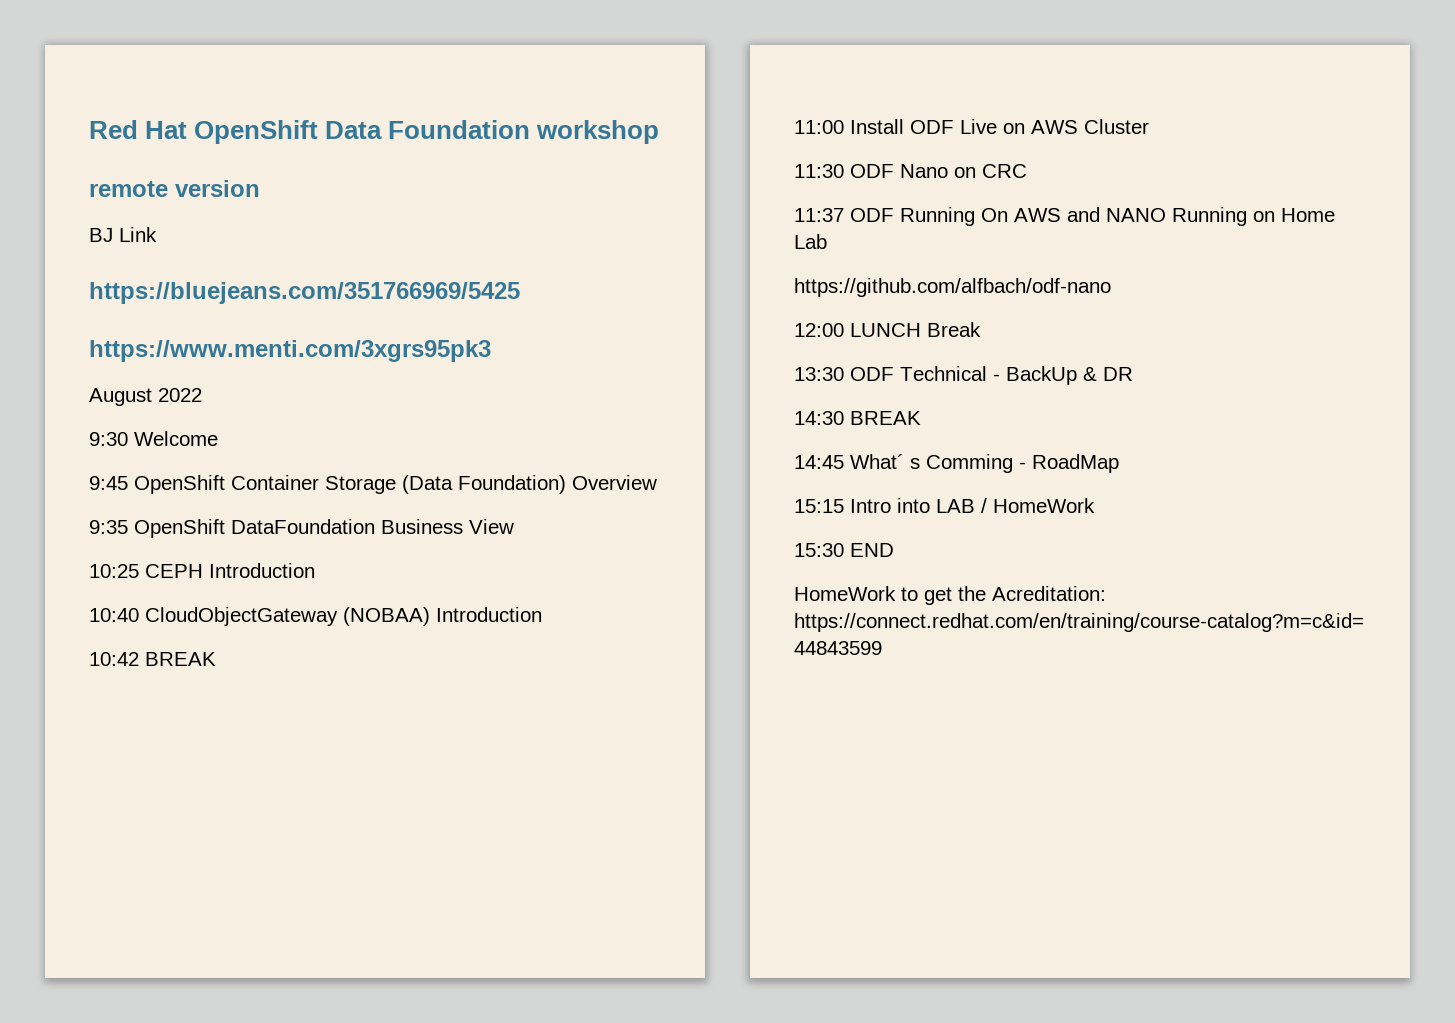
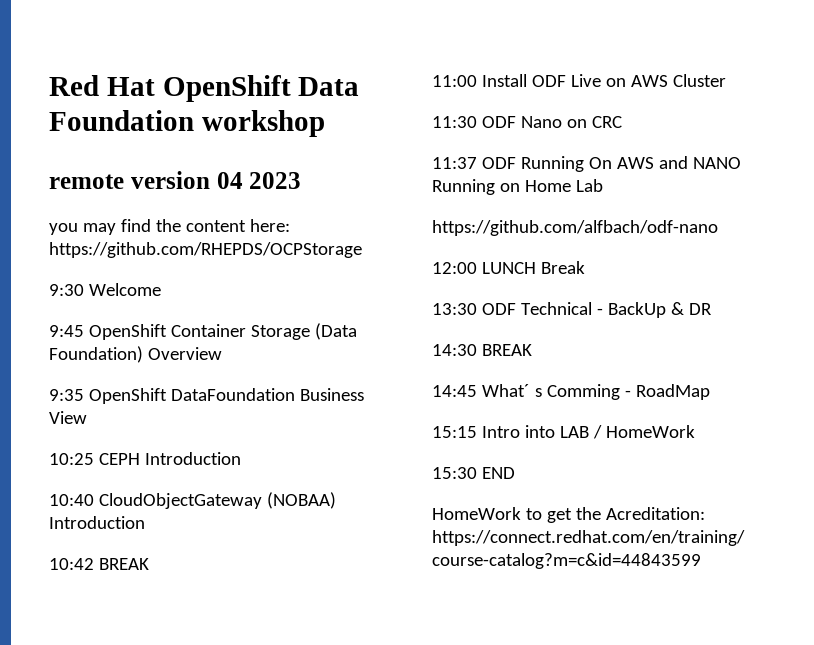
- remote version
- BJ Link
- https://bluejeans.com/351766969/5425
- https://www.menti.com/3xgrs95pk3
- August 2022
+ remote version 04 2023
+ you may find the content here: https://github.com/RHEPDS/OCPStorage

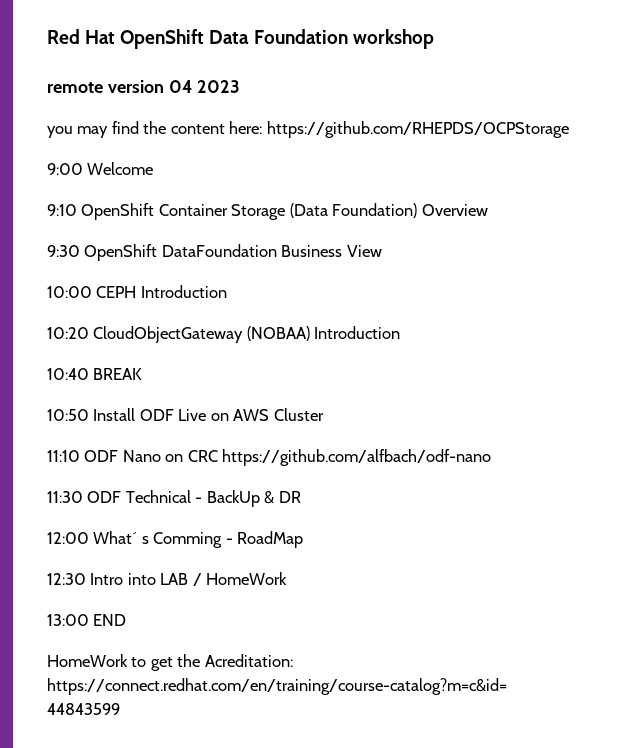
- 9:30 Welcome
+ 9:00 Welcome
- 9:45 OpenShift Container Storage (Data Foundation) Overview
+ 9:10 OpenShift Container Storage (Data Foundation) Overview
- 9:35 OpenShift DataFoundation Business View
+ 9:30 OpenShift DataFoundation Business View
- 10:25 CEPH Introduction
+ 10:00 CEPH Introduction
- 10:40 CloudObjectGateway (NOBAA) Introduction
+ 10:20 CloudObjectGateway (NOBAA) Introduction
- 10:42 BREAK
- 11:00 Install ODF Live on AWS Cluster
+ 10:40 BREAK
+ 10:50 Install ODF Live on AWS Cluster
- 11:30 ODF Nano on CRC
- 11:37 ODF Running On AWS and NANO Running on Home Lab
- https://github.com/alfbach/odf-nano
- 12:00 LUNCH Break
- 13:30 ODF Technical - BackUp & DR
+ 11:10 ODF Nano on CRC https://github.com/alfbach/odf-nano
+ 11:30 ODF Technical - BackUp & DR
- 14:30 BREAK
- 14:45 What´ s Comming - RoadMap
+ 12:00 What´ s Comming - RoadMap
- 15:15 Intro into LAB / HomeWork
+ 12:30 Intro into LAB / HomeWork
- 15:30 END
+ 13:00 END

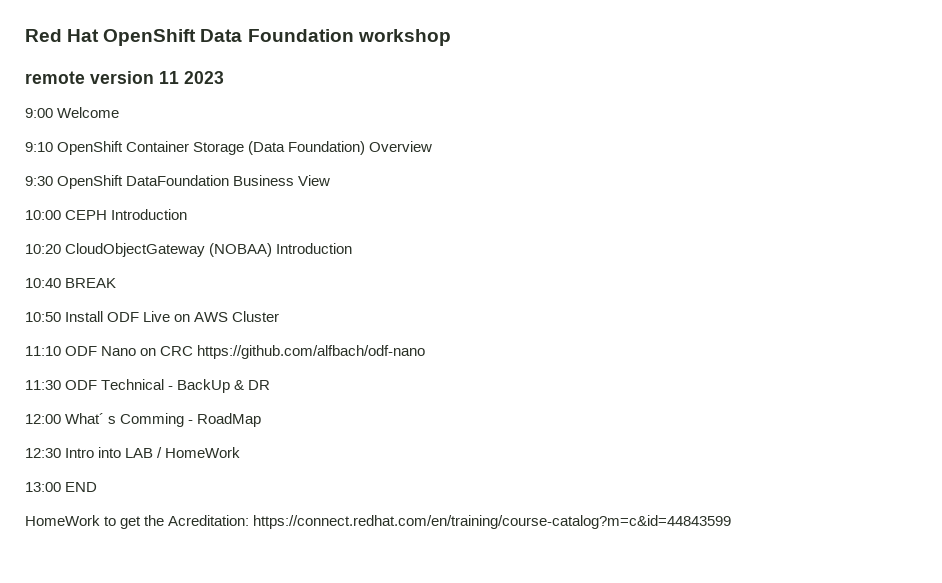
- remote version 04 2023
+ remote version 11 2023
- you may find the content here: https://github.com/RHEPDS/OCPStorage

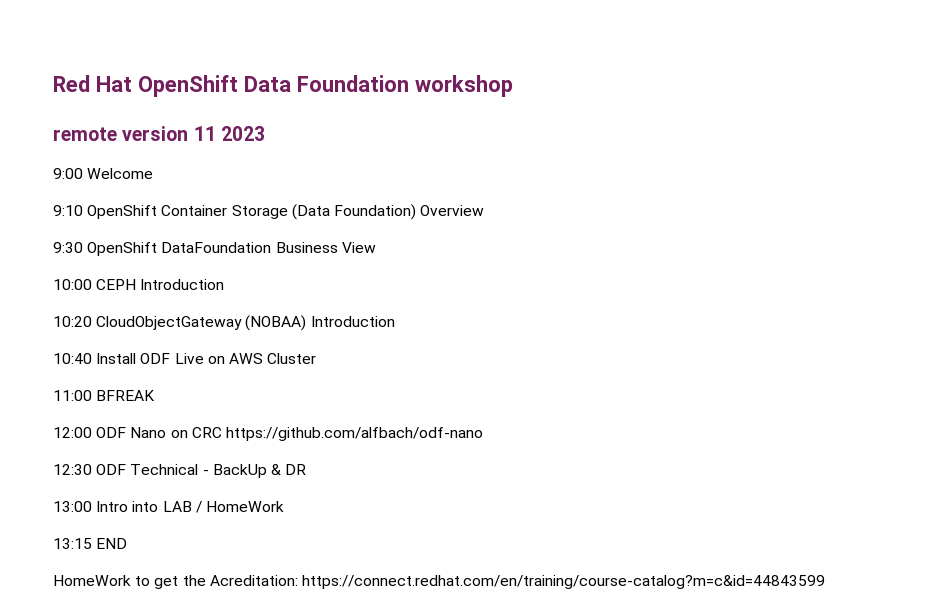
- 10:40 BREAK
- 10:50 Install ODF Live on AWS Cluster
+ 10:40 Install ODF Live on AWS Cluster
- 11:10 ODF Nano on CRC https://github.com/alfbach/odf-nano
+ 11:00 BFREAK
+ 12:00 ODF Nano on CRC https://github.com/alfbach/odf-nano
- 11:30 ODF Technical - BackUp & DR
+ 12:30 ODF Technical - BackUp & DR
- 12:00 What´ s Comming - RoadMap
- 12:30 Intro into LAB / HomeWork
+ 13:00 Intro into LAB / HomeWork
- 13:00 END
+ 13:15 END

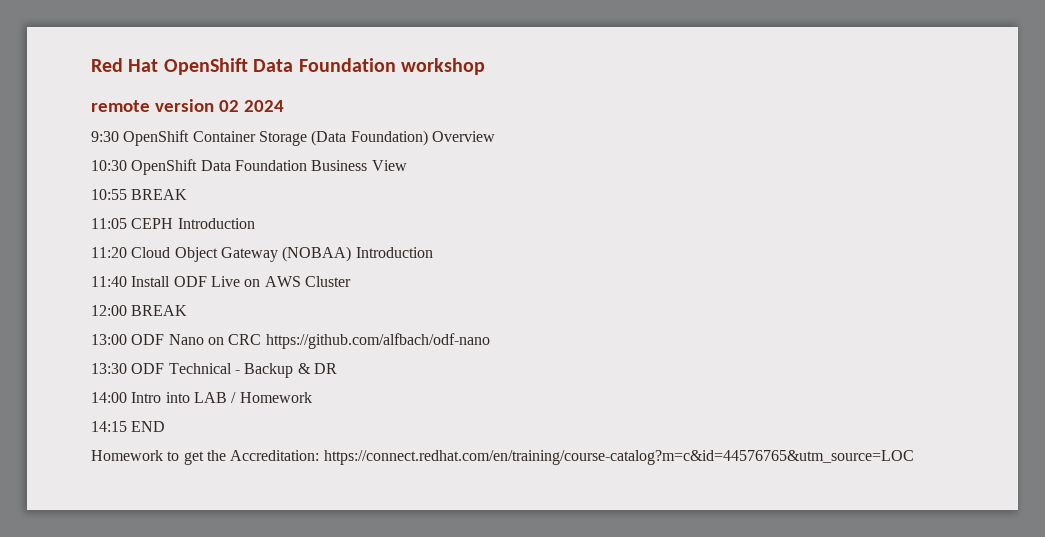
- remote version 11 2023
- 9:00 Welcome
- 9:10 OpenShift Container Storage (Data Foundation) Overview
+ remote version 02 2024
+ 9:30 OpenShift Container Storage (Data Foundation) Overview
- 9:30 OpenShift DataFoundation Business View
+ 10:30 OpenShift Data Foundation Business View
- 10:00 CEPH Introduction
+ 10:55 BREAK
+ 11:05 CEPH Introduction
- 10:20 CloudObjectGateway (NOBAA) Introduction
+ 11:20 Cloud Object Gateway (NOBAA) Introduction
- 10:40 Install ODF Live on AWS Cluster
+ 11:40 Install ODF Live on AWS Cluster
- 11:00 BFREAK
- 12:00 ODF Nano on CRC https://github.com/alfbach/odf-nano
+ 12:00 BREAK
+ 13:00 ODF Nano on CRC https://github.com/alfbach/odf-nano
- 12:30 ODF Technical - BackUp & DR
+ 13:30 ODF Technical - Backup & DR
- 13:00 Intro into LAB / HomeWork
- 13:15 END
+ 14:00 Intro into LAB / Homework
+ 14:15 END
- HomeWork to get the Acreditation: https://connect.redhat.com/en/training/course-catalog?m=c&id=44843599
+ Homework to get the Accreditation: https://connect.redhat.com/en/training/course-catalog?m=c&id=44576765&utm_source=LOC

